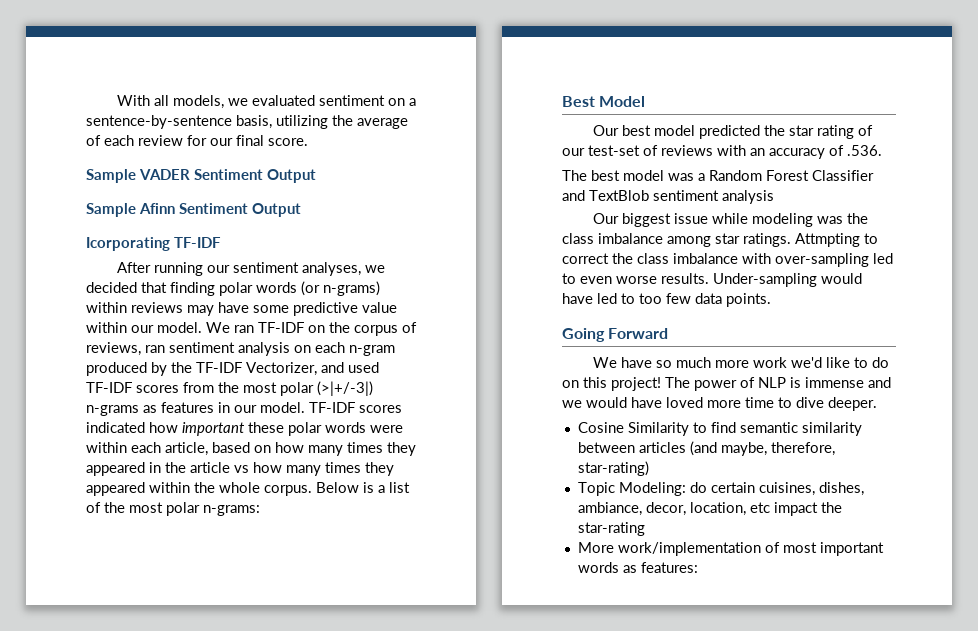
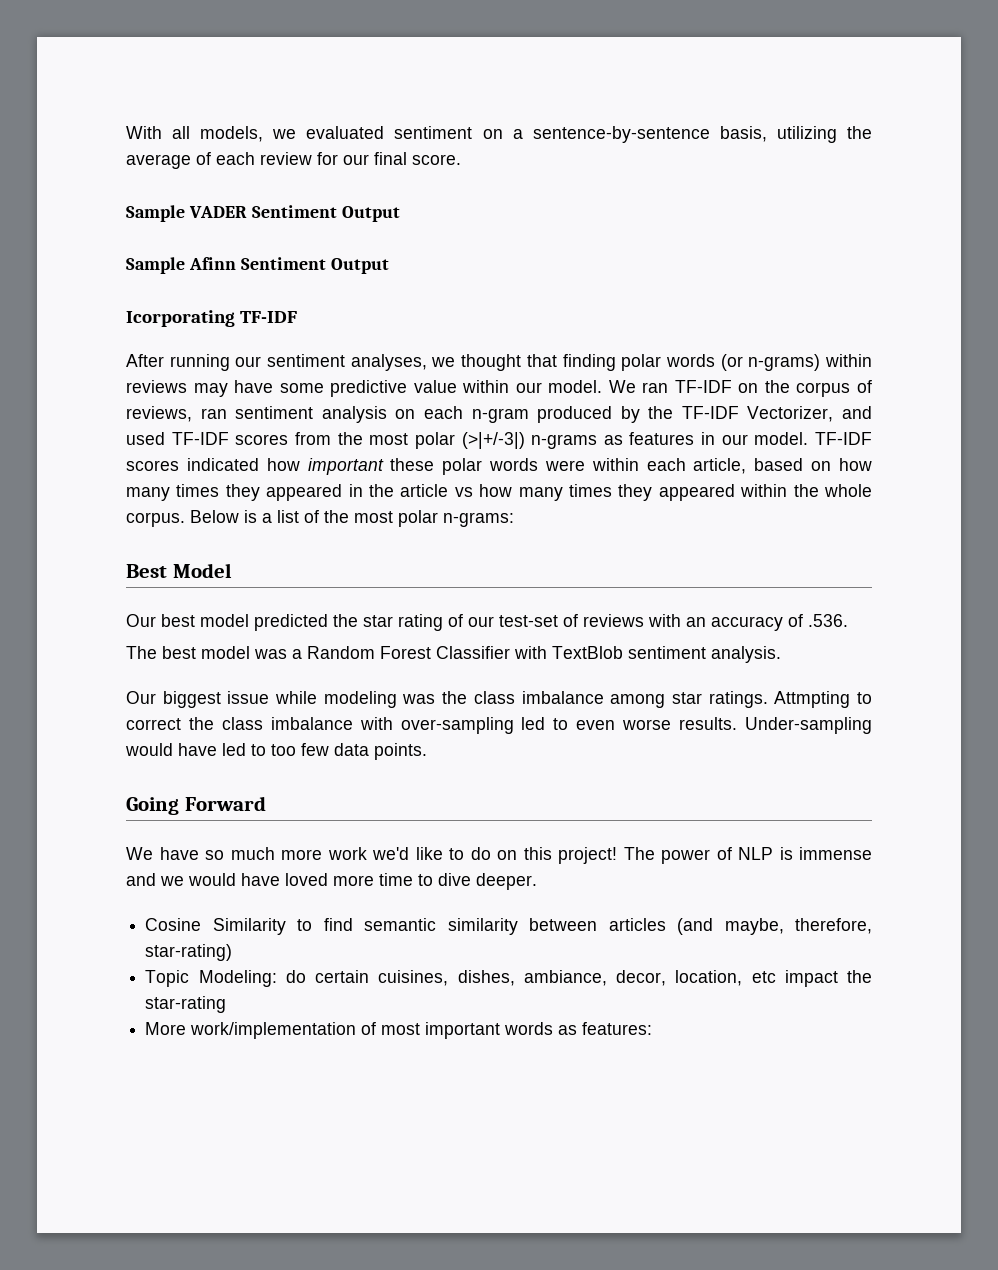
- After running our sentiment analyses, we decided that finding polar words (or n-grams) within reviews may have some predictive value within our model.
+ After running our sentiment analyses, we thought that finding polar words (or n-grams) within reviews may have some predictive value within our model.
- The best model was a Random Forest Classifier and TextBlob sentiment analysis
+ The best model was a Random Forest Classifier with TextBlob sentiment analysis.

